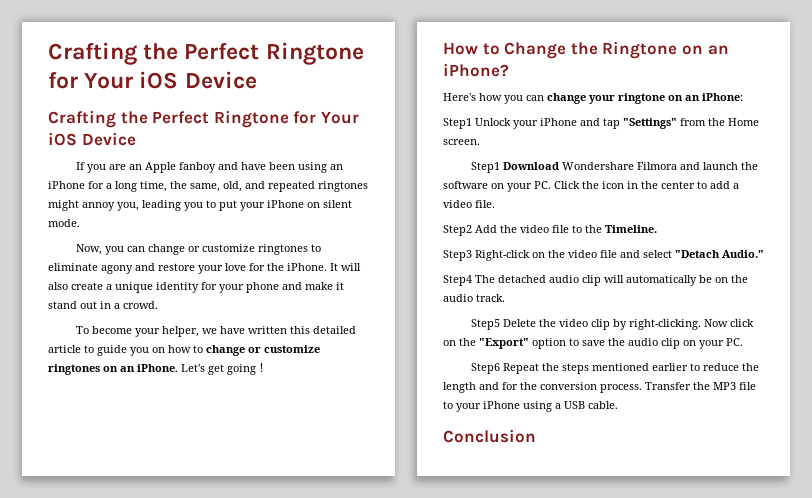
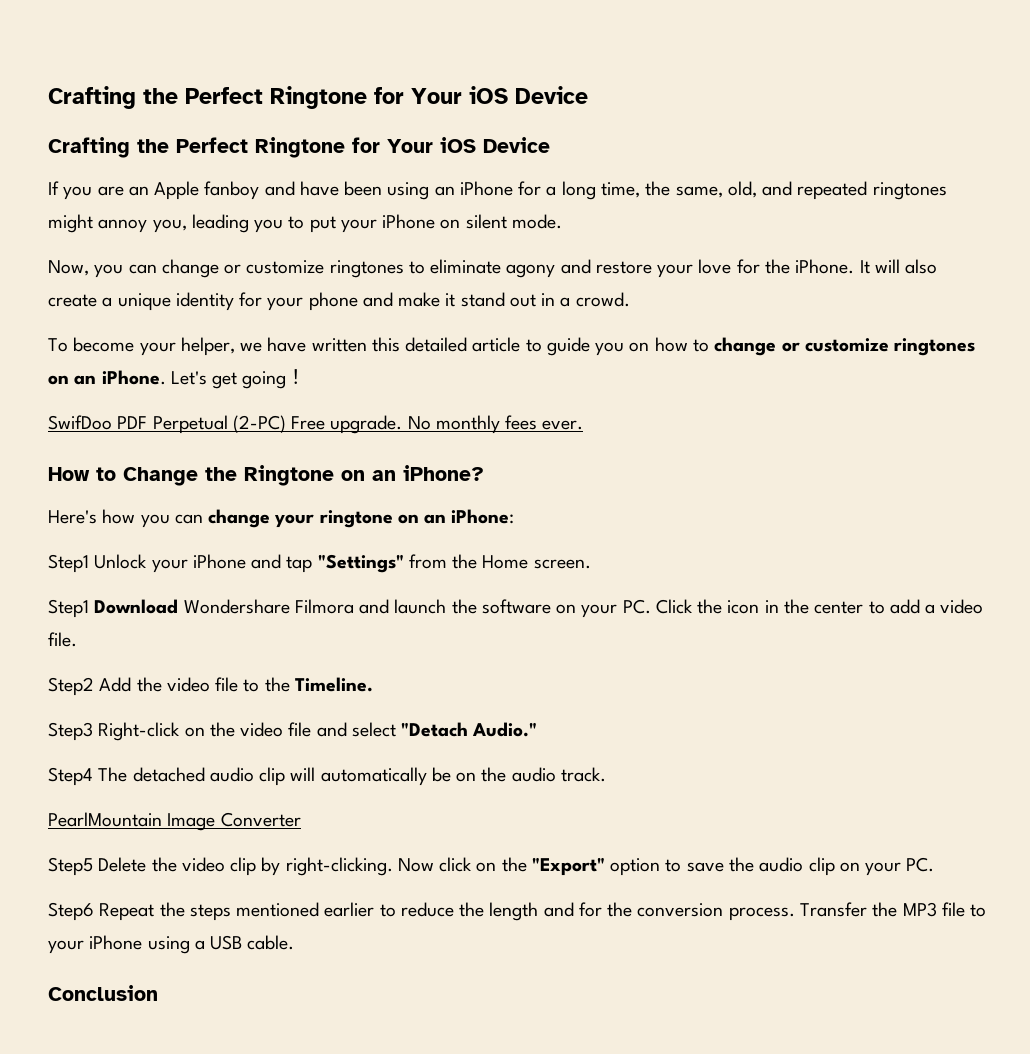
+ SwifDoo PDF Perpetual (2-PC) Free upgrade. No monthly fees ever.
+ PearlMountain Image Converter

